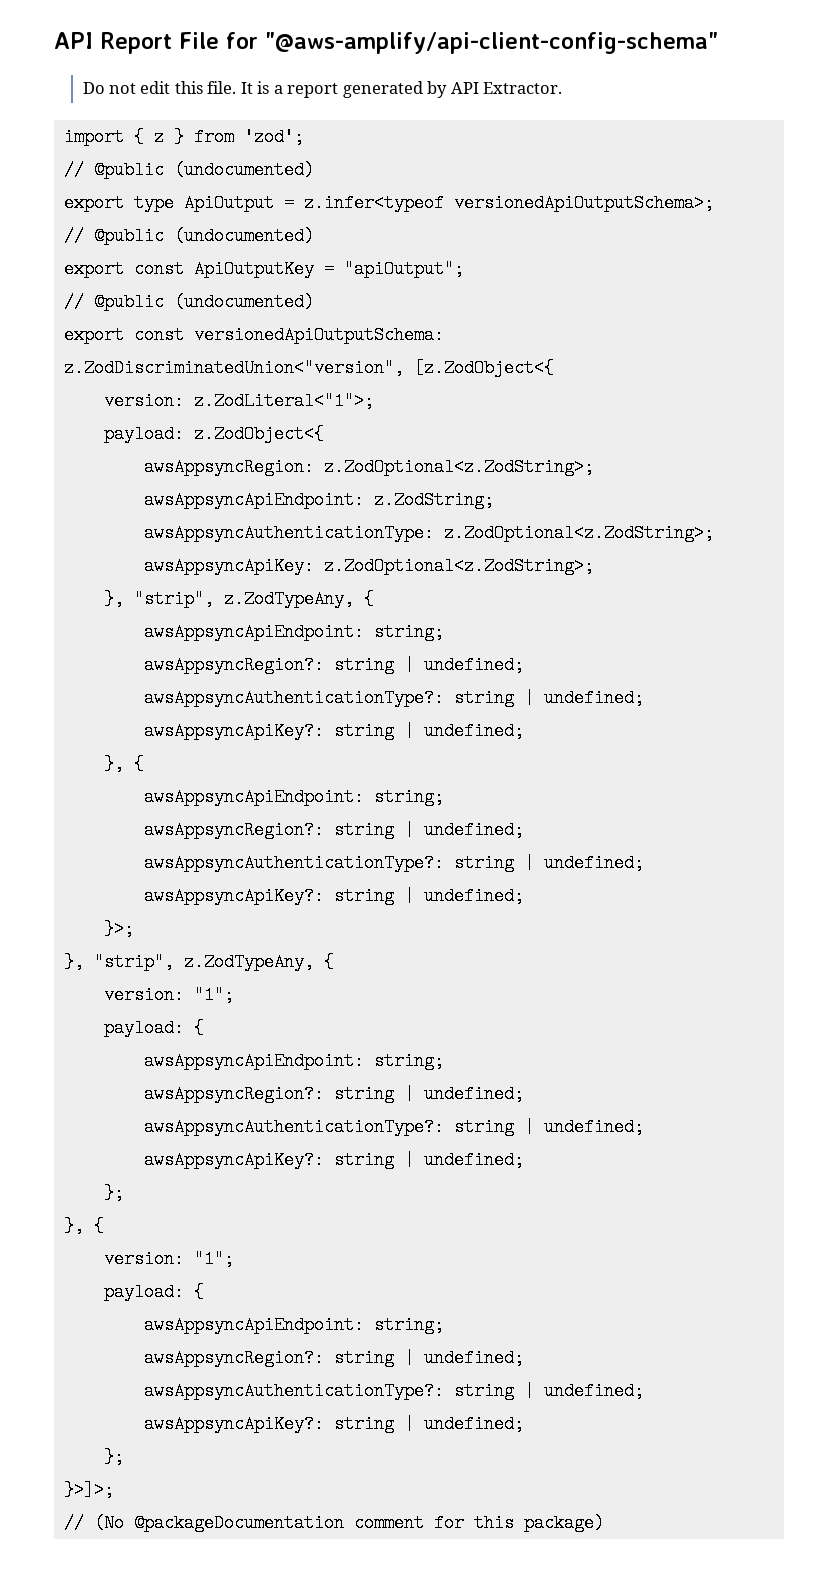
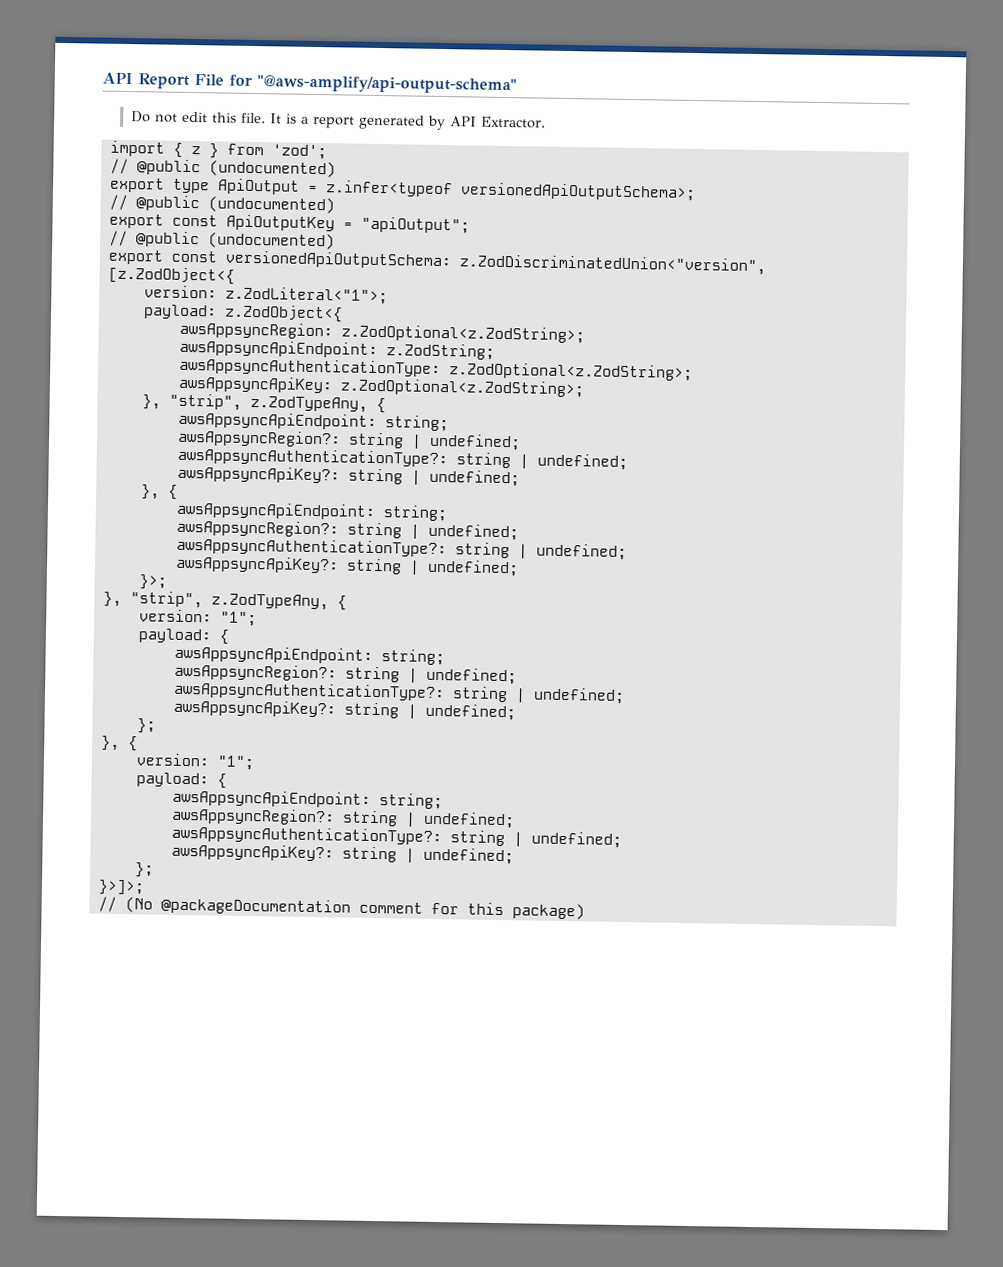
- API Report File for "@aws-amplify/api-client-config-schema"
+ API Report File for "@aws-amplify/api-output-schema"

